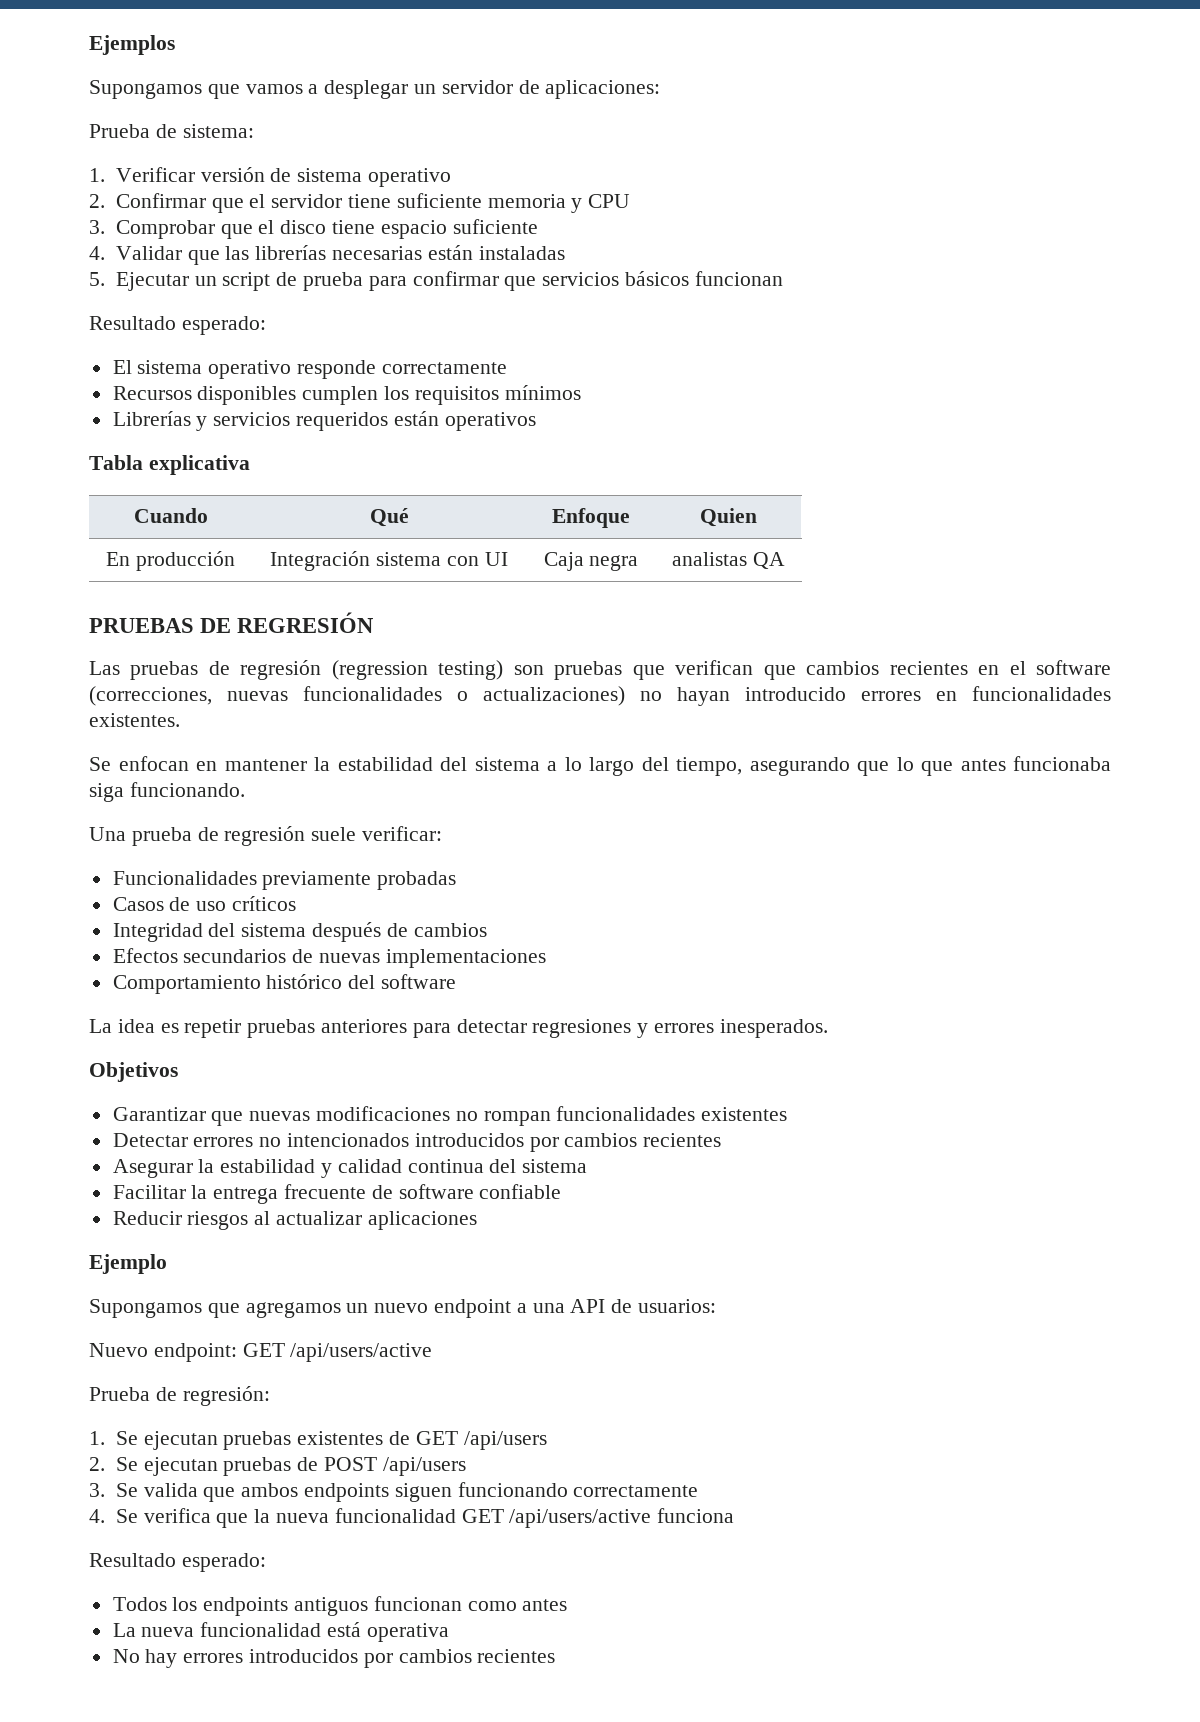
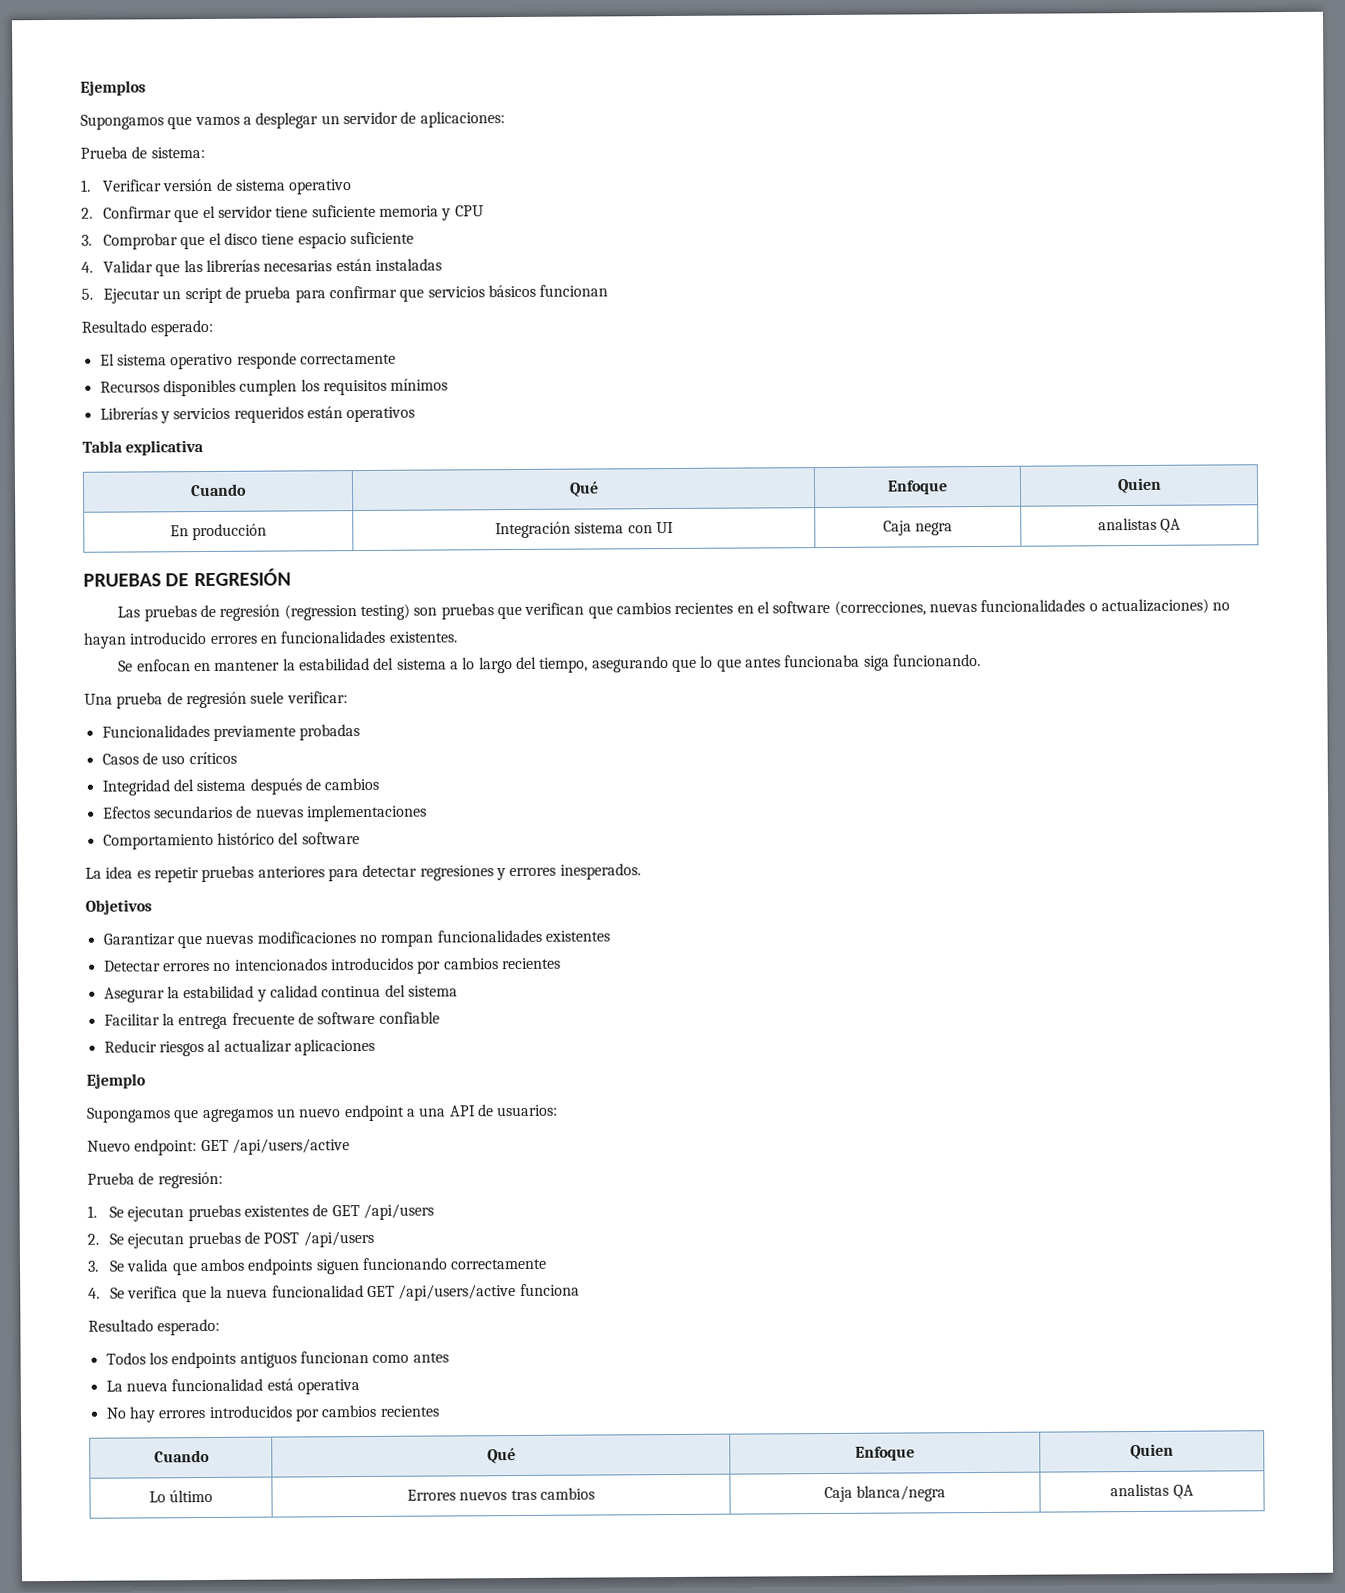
  No hay errores introducidos por cambios recientes
+ Cuando | Qué | Enfoque | Quien
+ Lo último | Errores nuevos tras cambios | Caja blanca/negra | analistas QA

